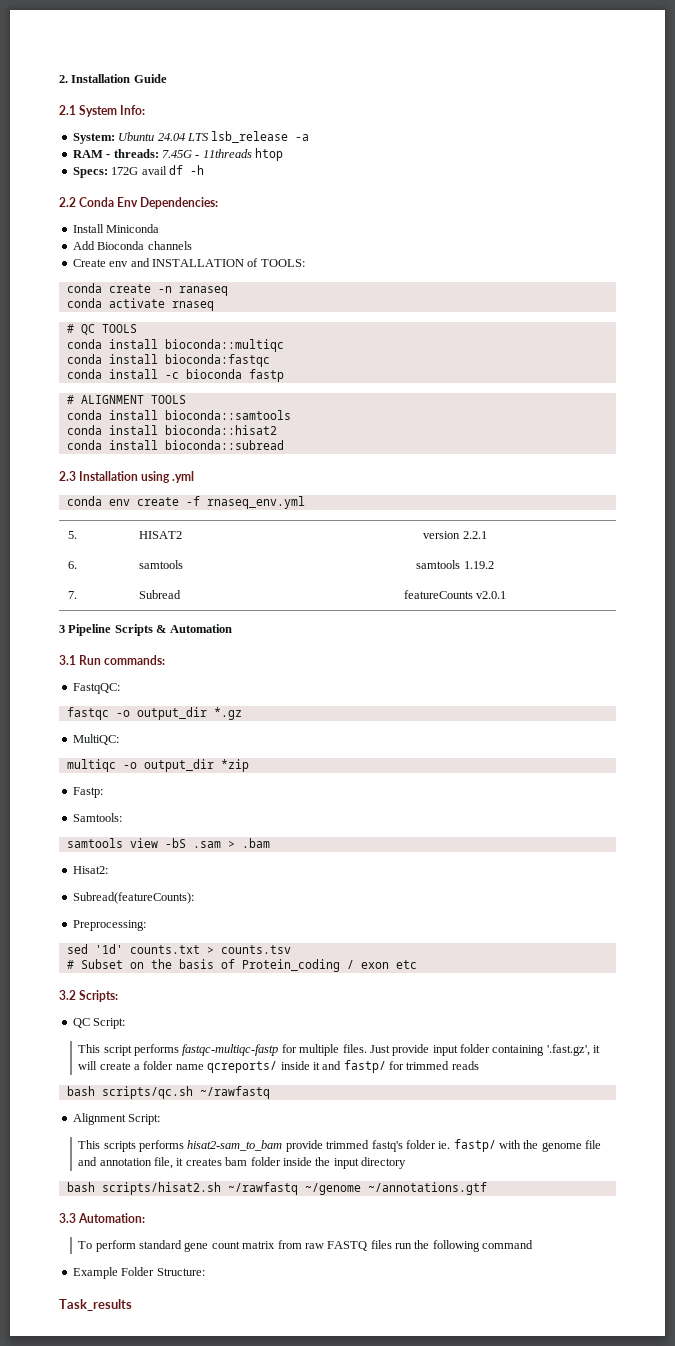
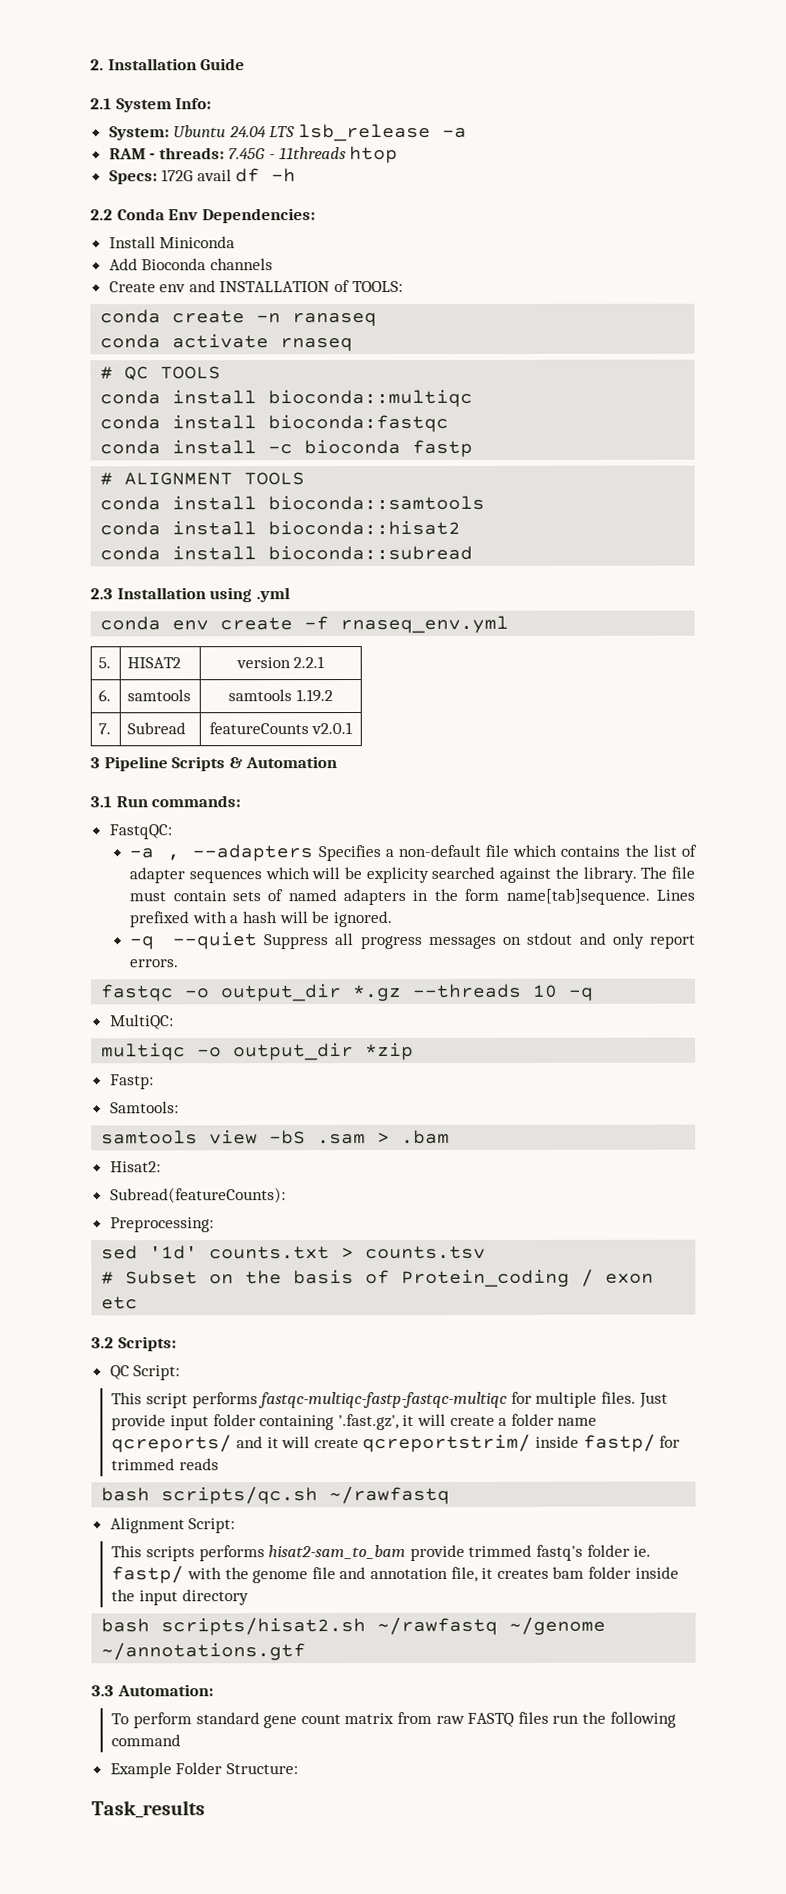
+ -a , --adapters Specifies a non-default file which contains the list of adapter sequences which will be explicity searched against the library. The file must contain sets of named adapters in the form name[tab]sequence. Lines prefixed with a hash will be ignored.
+ -q --quiet Suppress all progress messages on stdout and only report errors.
- fastqc -o output_dir *.gz
+ fastqc -o output_dir *.gz --threads 10 -q
- This script performs fastqc-multiqc-fastp for multiple files.
+ This script performs fastqc-multiqc-fastp-fastqc-multiqc for multiple files.
- Just provide input folder containing '.fast.gz', it will create a folder name qcreports/ inside it and fastp/ for trimmed reads
+ Just provide input folder containing '.fast.gz', it will create a folder name qcreports/ and it will create qcreportstrim/ inside fastp/ for trimmed reads

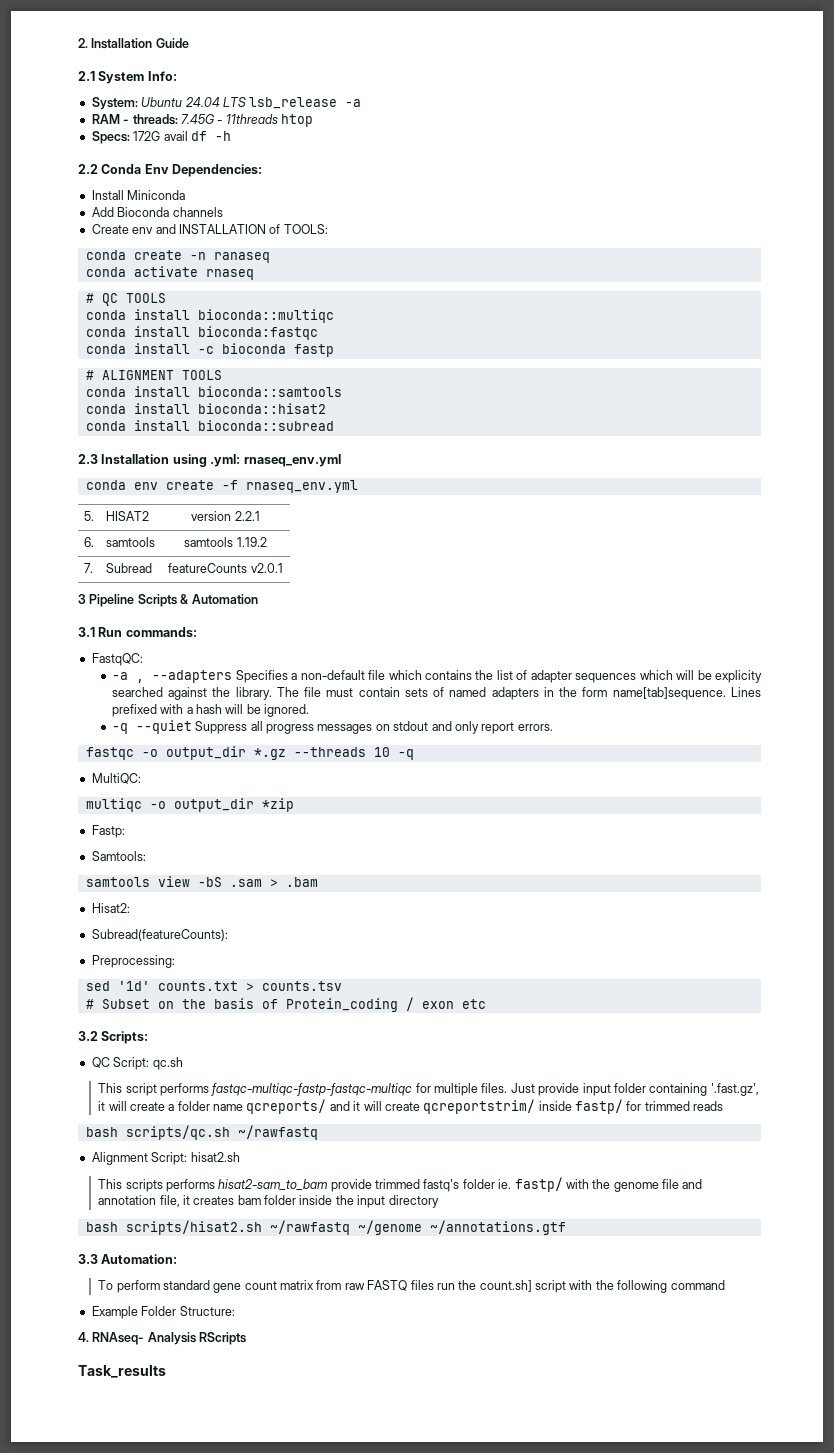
- 2.3 Installation using .yml
+ 2.3 Installation using .yml: rnaseq_env.yml
- QC Script:
+ QC Script: qc.sh
- Alignment Script:
+ Alignment Script: hisat2.sh
- To perform standard gene count matrix from raw FASTQ files run the following command
+ To perform standard gene count matrix from raw FASTQ files run the count.sh] script with the following command
+ 4. RNAseq- Analysis RScripts

